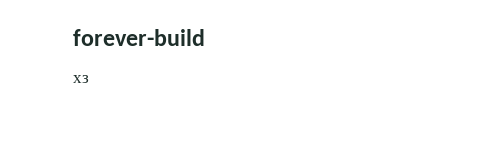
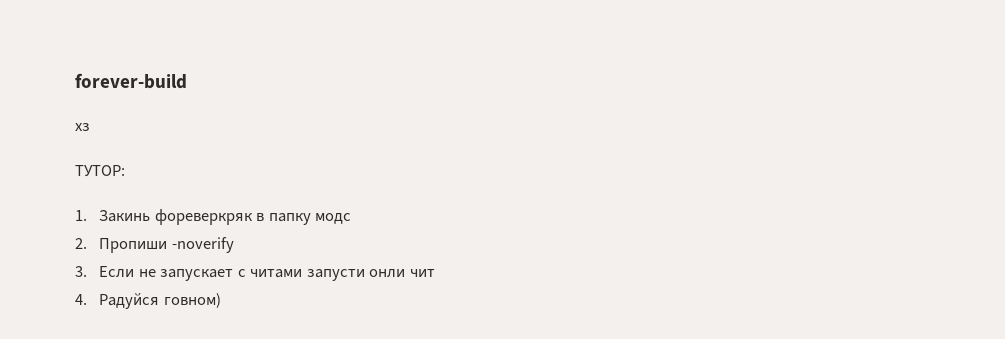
+ ТУТОР:
+ 1. Закинь фореверкряк в папку модс
+ 2. Пропиши -noverify
+ 3. Если не запускает с читами запусти онли чит
+ 4. Радуйся говном)

